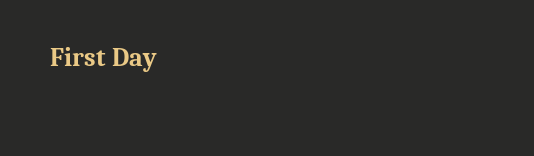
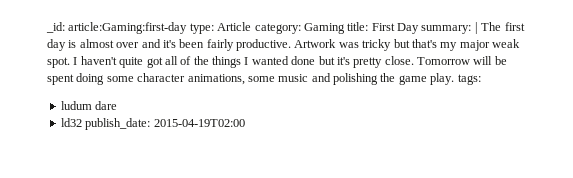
- First Day
+ _id: article:Gaming:first-day type: Article category: Gaming title: First Day summary: | The first day is almost over and it's been fairly productive. Artwork was tricky but that's my major weak spot. I haven't quite got all of the things I wanted done but it's pretty close. Tomorrow will be spent doing some character animations, some music and polishing the game play. tags:
+ ludum dare
+ ld32 publish_date: 2015-04-19T02:00

